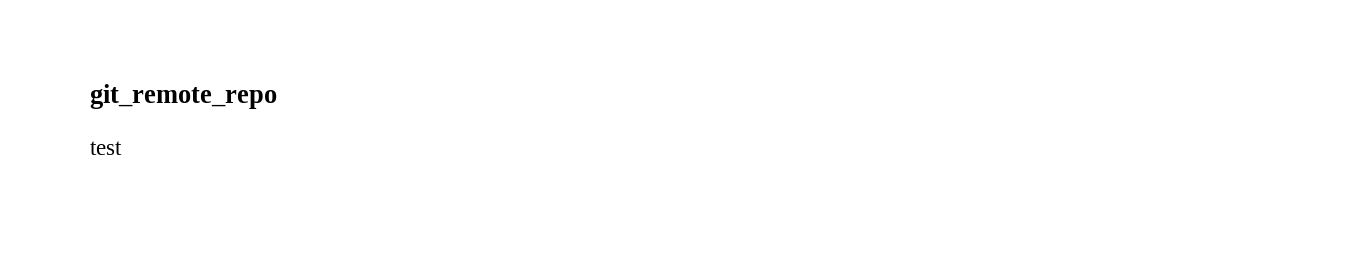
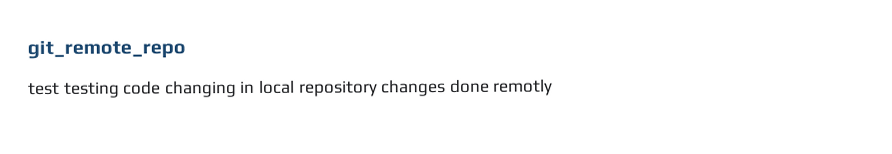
- test
+ test testing code changing in local repository changes done remotly

